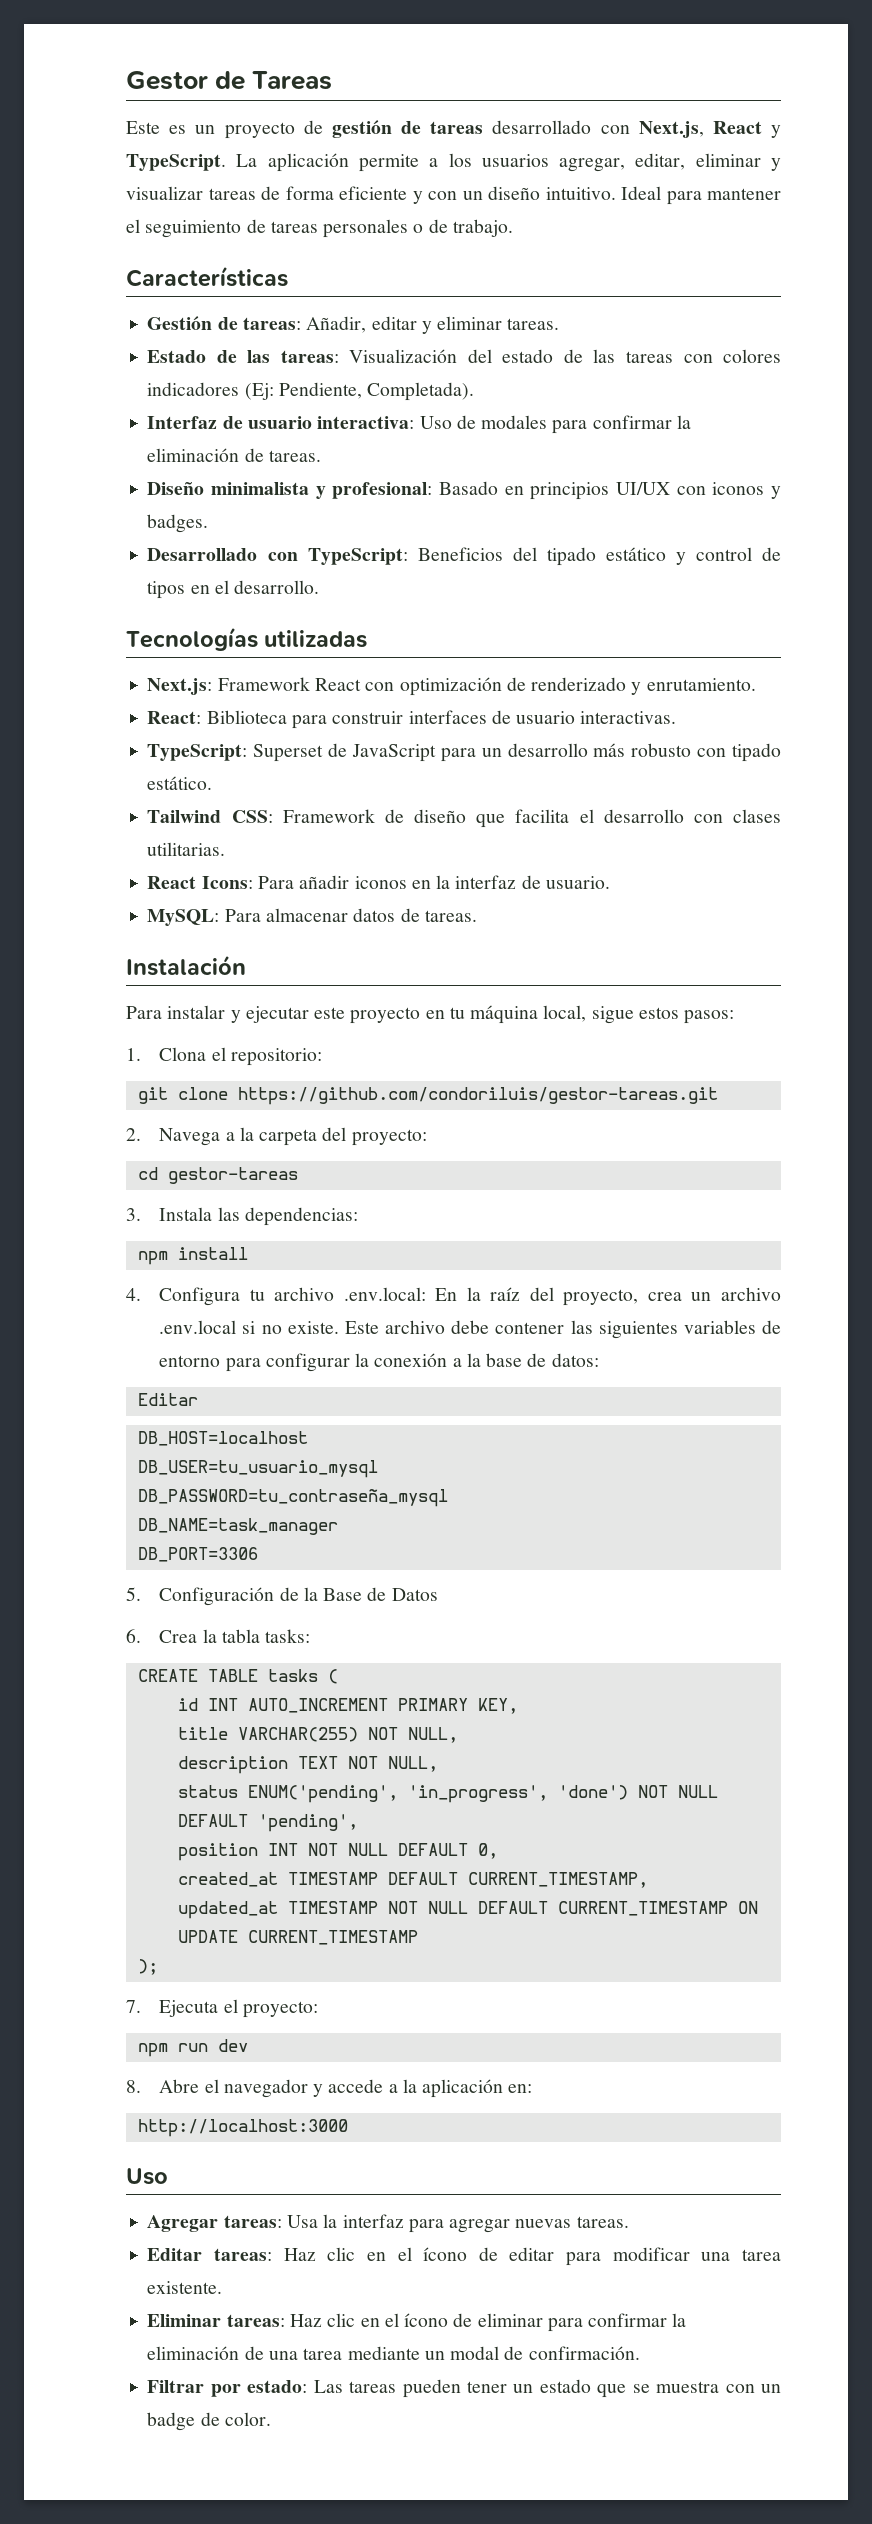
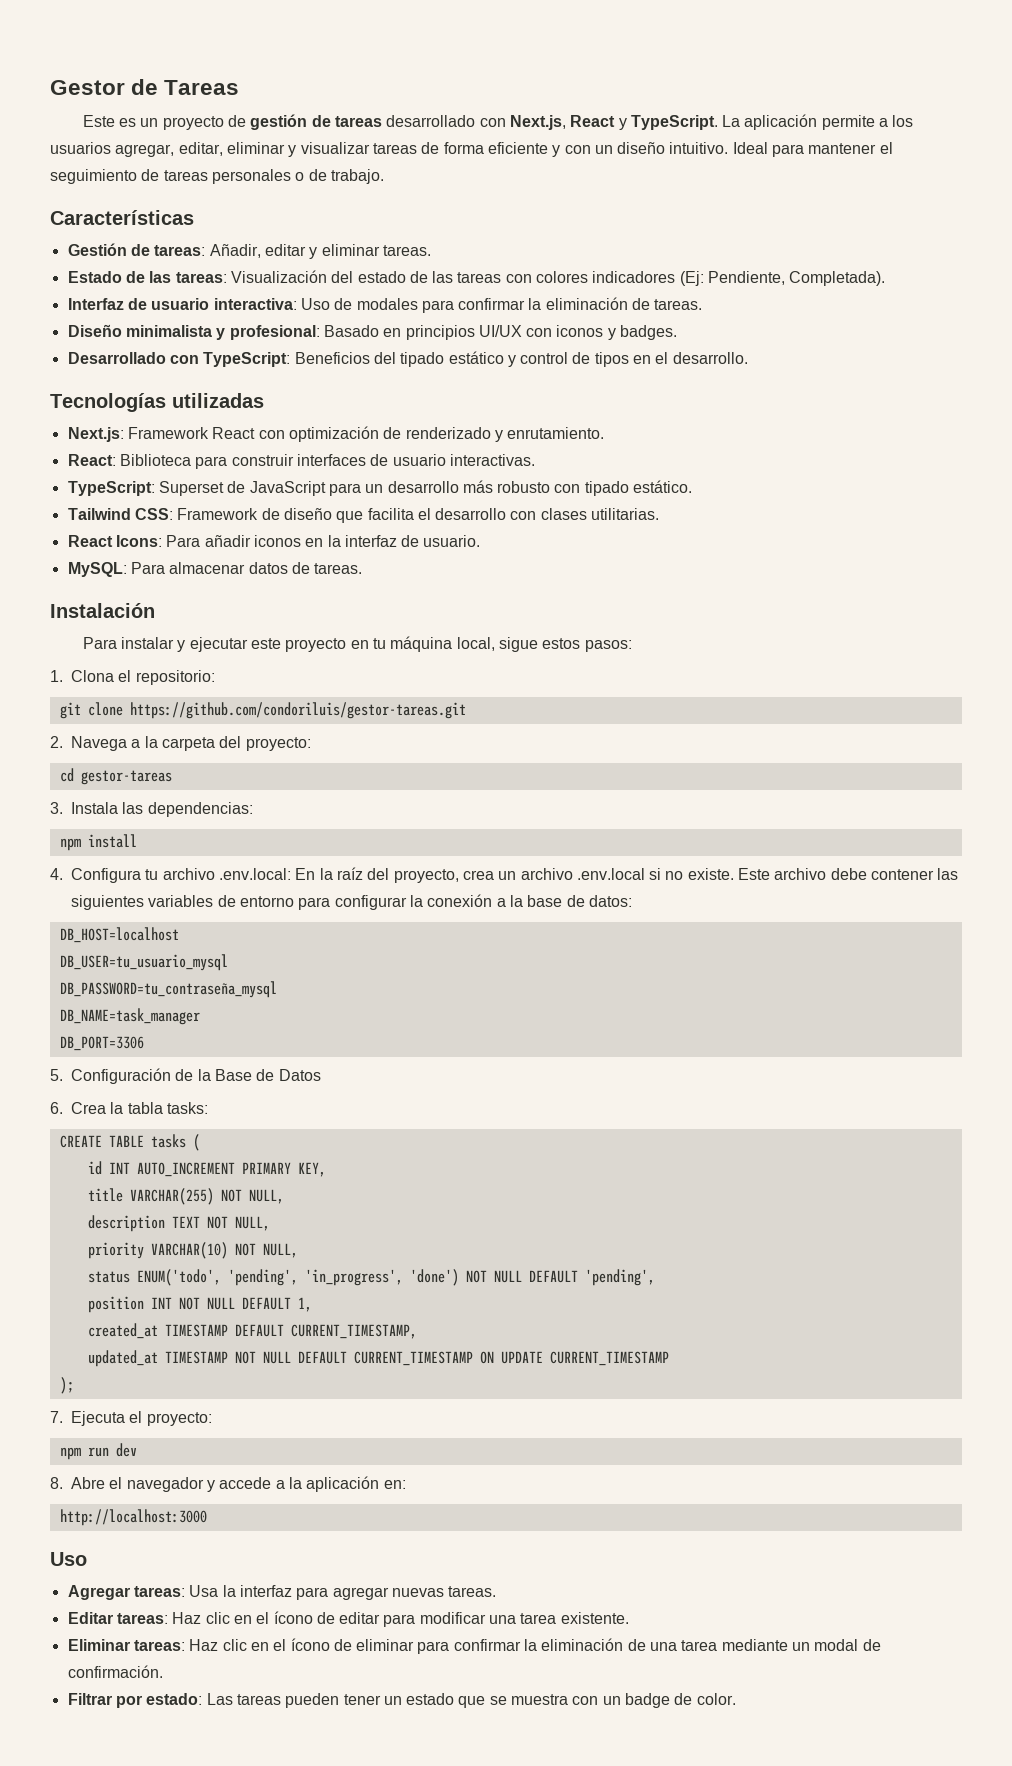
  Este archivo debe contener las siguientes variables de entorno para configurar la conexión a la base de datos:
- Editar
+ priority VARCHAR(10) NOT NULL,
- status ENUM('pending', 'in_progress', 'done') NOT NULL DEFAULT 'pending',
+ status ENUM('todo', 'pending', 'in_progress', 'done') NOT NULL DEFAULT 'pending',
- position INT NOT NULL DEFAULT 0,
+ position INT NOT NULL DEFAULT 1,

